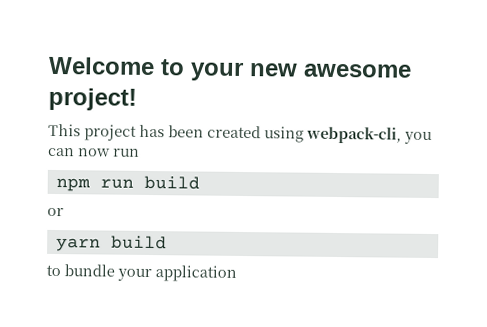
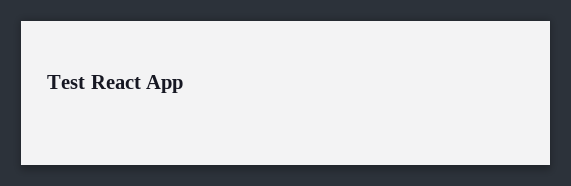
- Welcome to your new awesome project!
- This project has been created using webpack-cli, you can now run
- npm run build
- or
- yarn build
- to bundle your application
+ Test React App

